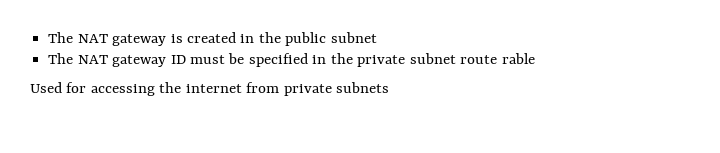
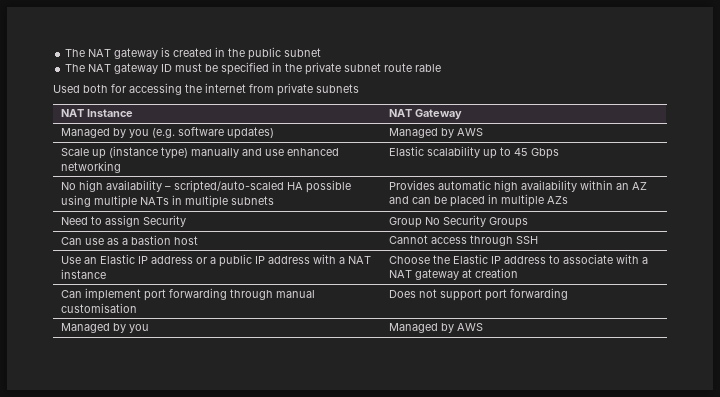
- Used for accessing the internet from private subnets
+ Used both for accessing the internet from private subnets
+ NAT Instance | NAT Gateway
+ Managed by you (e.g. software updates) | Managed by AWS
+ Scale up (instance type) manually and use enhanced networking | Elastic scalability up to 45 Gbps
+ No high availability – scripted/auto-scaled HA possible using multiple NATs in multiple subnets | Provides automatic high availability within an AZ and can be placed in multiple AZs
+ Need to assign Security | Group No Security Groups
+ Can use as a bastion host | Cannot access through SSH
+ Use an Elastic IP address or a public IP address with a NAT instance | Choose the Elastic IP address to associate with a NAT gateway at creation
+ Can implement port forwarding through manual customisation | Does not support port forwarding
+ Managed by you | Managed by AWS

